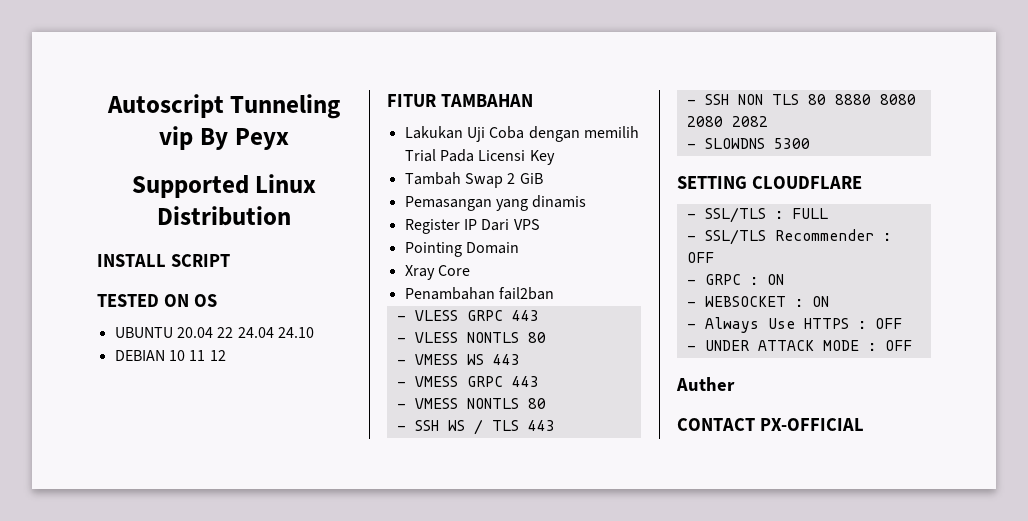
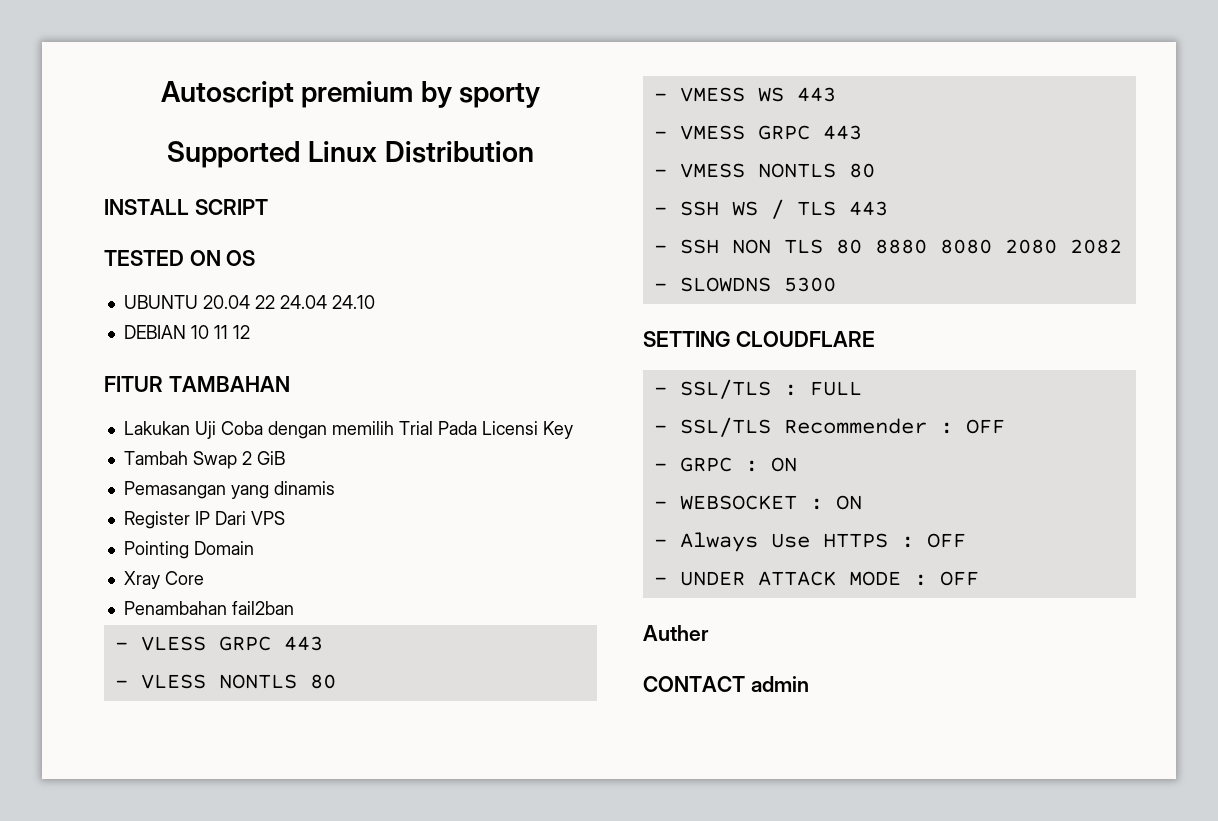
- Autoscript Tunneling vip By Peyx
+ Autoscript premium by sporty
- CONTACT PX-OFFICIAL
+ CONTACT admin

